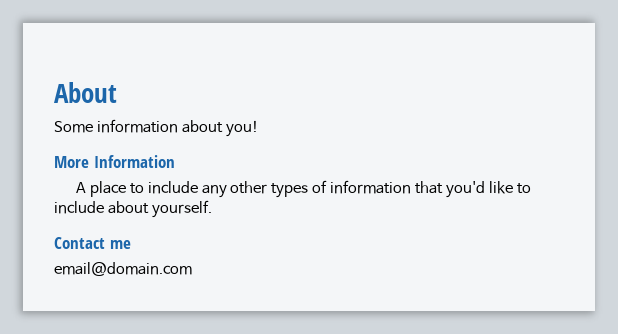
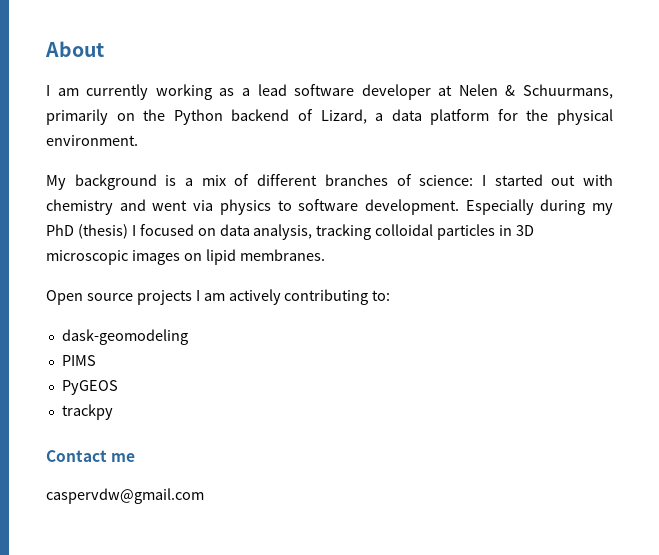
- Some information about you!
- More Information
- A place to include any other types of information that you'd like to include about yourself.
+ I am currently working as a lead software developer at Nelen & Schuurmans, primarily on the Python backend of Lizard, a data platform for the physical environment.
+ My background is a mix of different branches of science: I started out with chemistry and went via physics to software development. Especially during my PhD (thesis) I focused on data analysis, tracking colloidal particles in 3D microscopic images on lipid membranes.
+ Open source projects I am actively contributing to:
+ dask-geomodeling
+ PIMS
+ PyGEOS
+ trackpy
- email@domain.com
+ caspervdw@gmail.com

